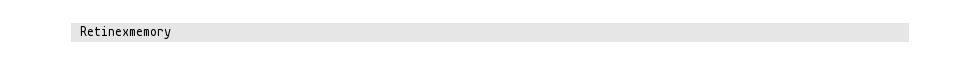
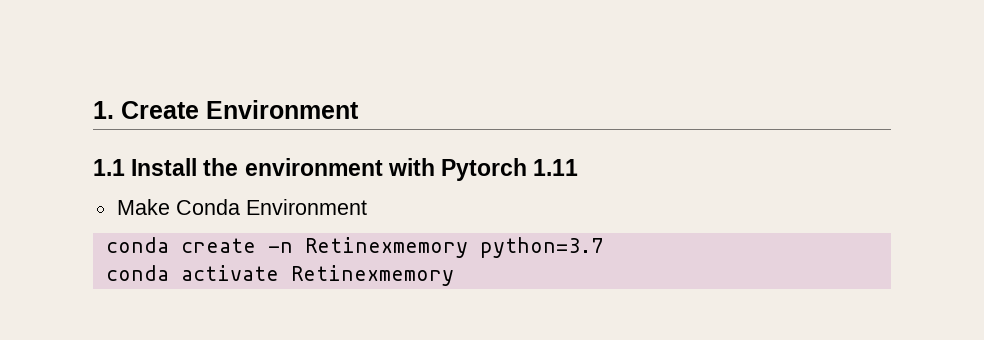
- Retinexmemory
+ 1. Create Environment
+ 1.1 Install the environment with Pytorch 1.11
+ Make Conda Environment
+ conda create -n Retinexmemory python=3.7
+ conda activate Retinexmemory

